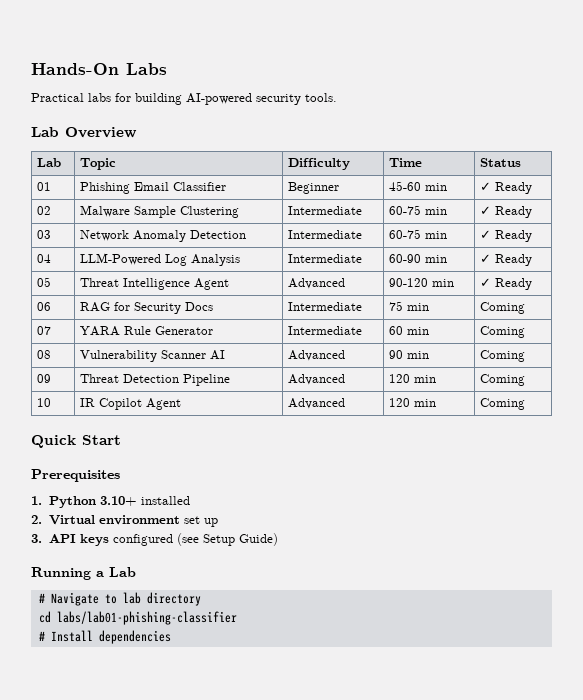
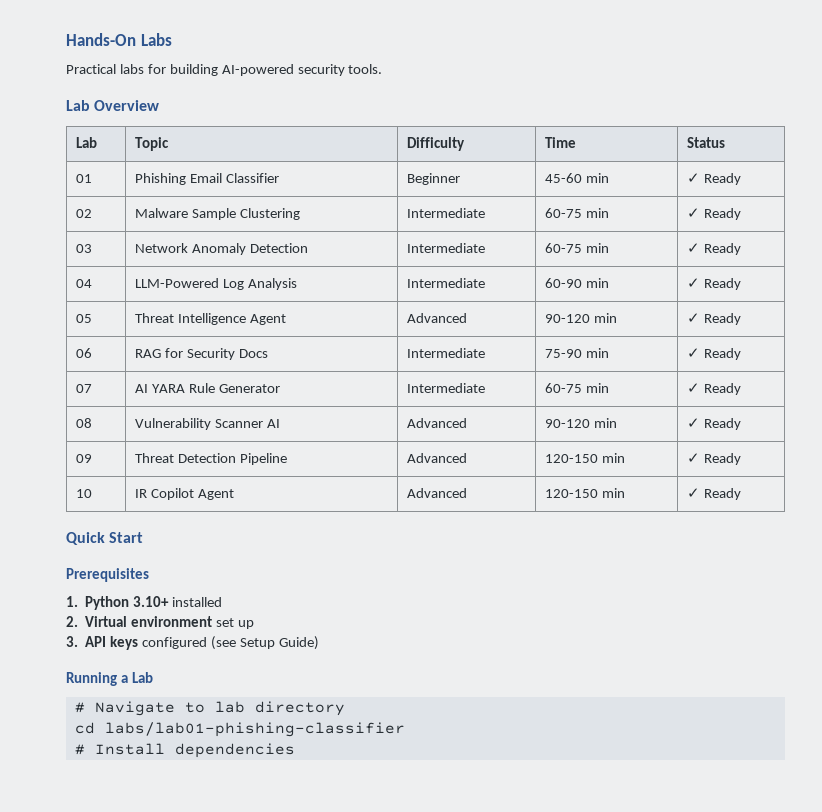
- 06 | RAG for Security Docs | Intermediate | 75 min | Coming
+ 06 | RAG for Security Docs | Intermediate | 75-90 min | ✓ Ready
- 07 | YARA Rule Generator | Intermediate | 60 min | Coming
+ 07 | AI YARA Rule Generator | Intermediate | 60-75 min | ✓ Ready
- 08 | Vulnerability Scanner AI | Advanced | 90 min | Coming
+ 08 | Vulnerability Scanner AI | Advanced | 90-120 min | ✓ Ready
- 09 | Threat Detection Pipeline | Advanced | 120 min | Coming
+ 09 | Threat Detection Pipeline | Advanced | 120-150 min | ✓ Ready
- 10 | IR Copilot Agent | Advanced | 120 min | Coming
+ 10 | IR Copilot Agent | Advanced | 120-150 min | ✓ Ready

